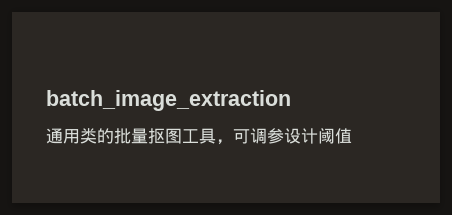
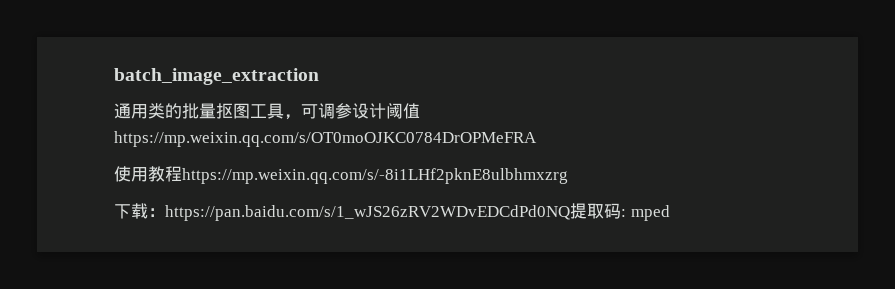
- 通用类的批量抠图工具，可调参设计阈值
+ 通用类的批量抠图工具，可调参设计阈值https://mp.weixin.qq.com/s/OT0moOJKC0784DrOPMeFRA
+ 使用教程https://mp.weixin.qq.com/s/-8i1LHf2pknE8ulbhmxzrg
+ 下载：https://pan.baidu.com/s/1_wJS26zRV2WDvEDCdPd0NQ提取码: mped

